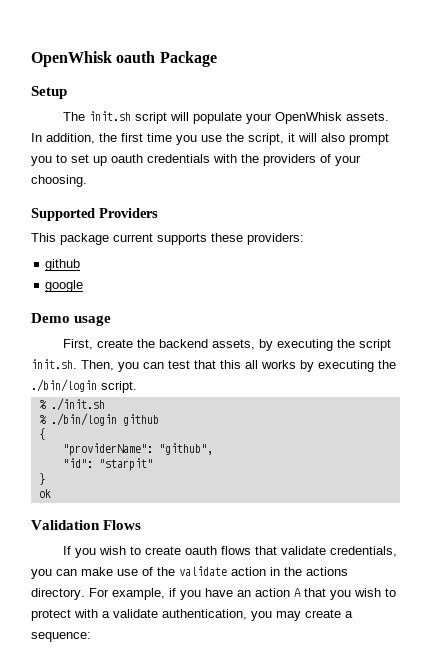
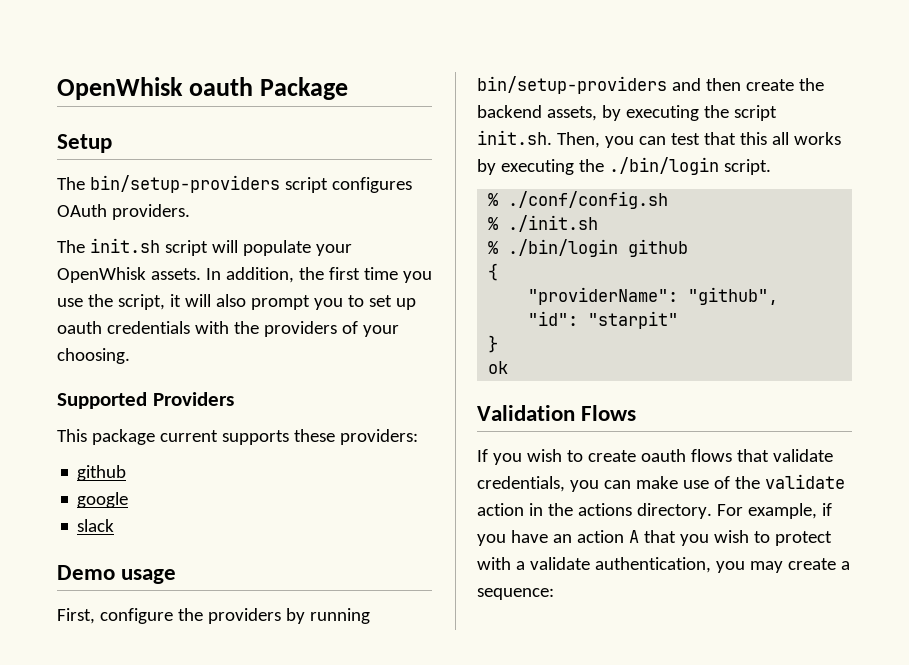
+ The bin/setup-providers script configures OAuth providers.
+ slack
- First, create the backend assets, by executing the script init.sh. Then, you can test that this all works by executing the ./bin/login script.
+ First, configure the providers by running bin/setup-providers and then create the backend assets, by executing the script init.sh. Then, you can test that this all works by executing the ./bin/login script.
+ % ./conf/config.sh

